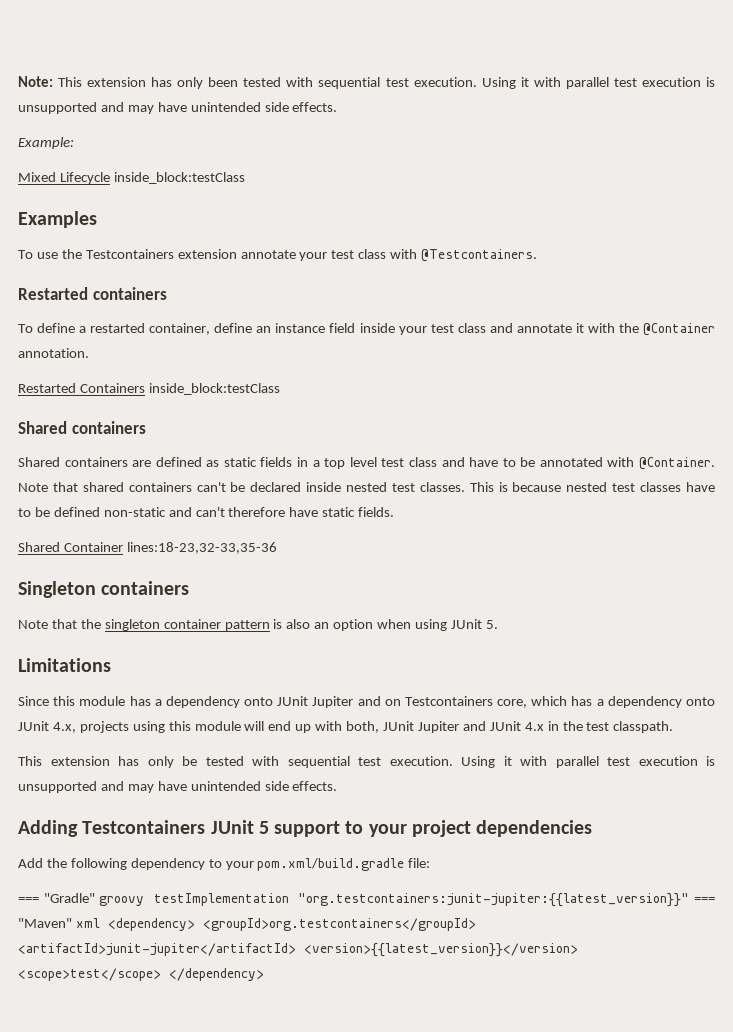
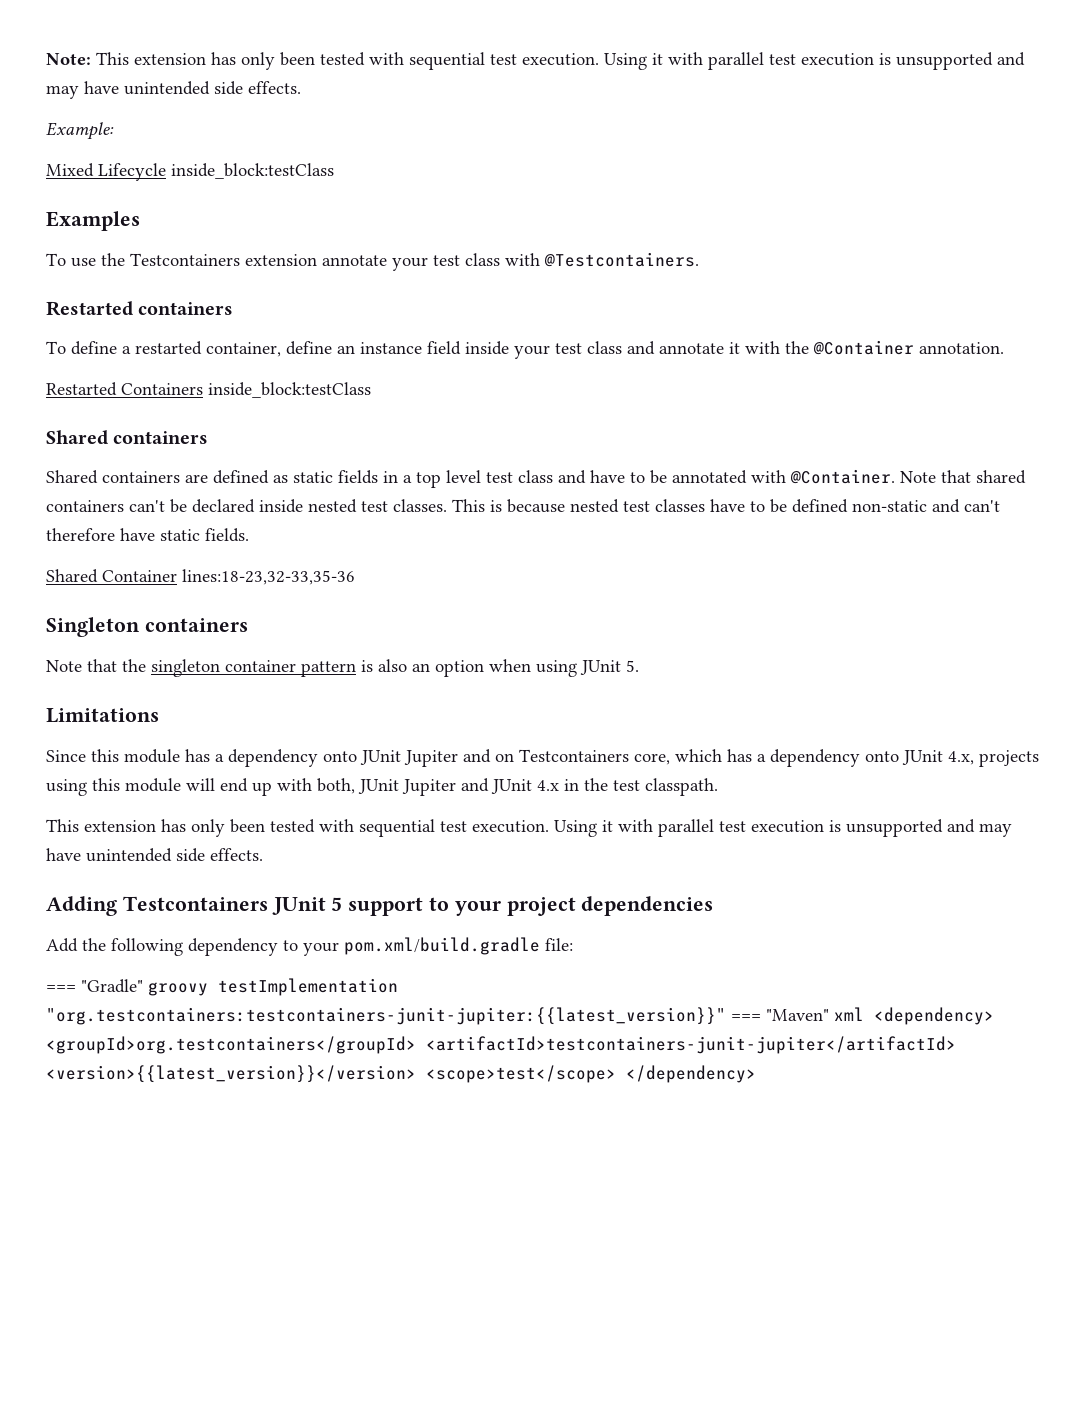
  Since this module has a dependency onto JUnit Jupiter and on Testcontainers core, which has a dependency onto JUnit 4.x, projects using this module will end up with both, JUnit Jupiter and JUnit 4.x in the test classpath.
- This extension has only be tested with sequential test execution.
+ This extension has only been tested with sequential test execution.
- === "Gradle" groovy testImplementation "org.testcontainers:junit-jupiter:{{latest_version}}" === "Maven" xml <dependency> <groupId>org.testcontainers</groupId> <artifactId>junit-jupiter</artifactId> <version>{{latest_version}}</version> <scope>test</scope> </dependency>
+ === "Gradle" groovy testImplementation "org.testcontainers:testcontainers-junit-jupiter:{{latest_version}}" === "Maven" xml <dependency> <groupId>org.testcontainers</groupId> <artifactId>testcontainers-junit-jupiter</artifactId> <version>{{latest_version}}</version> <scope>test</scope> </dependency>

